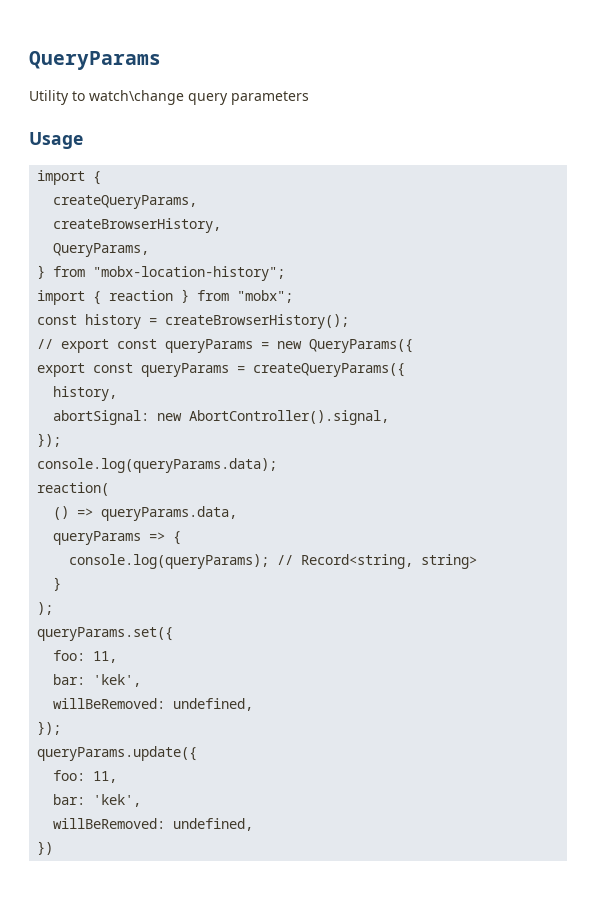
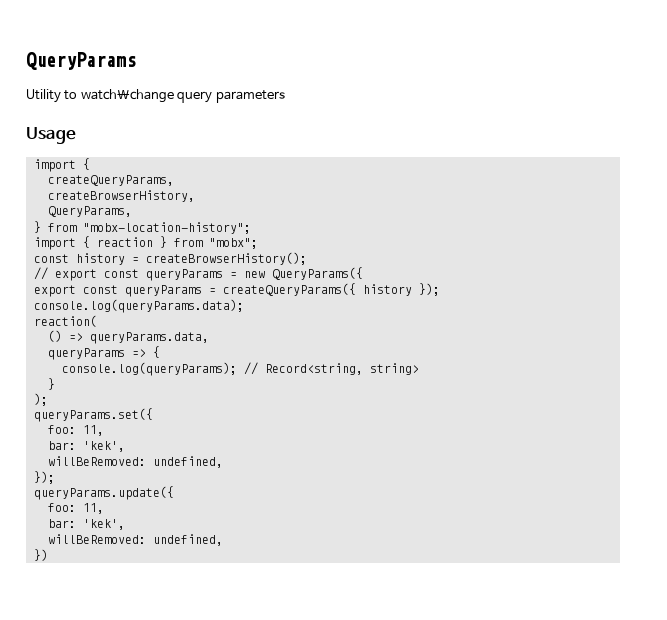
- export const queryParams = createQueryParams({
- history,
- abortSignal: new AbortController().signal,
- });
+ export const queryParams = createQueryParams({ history });

